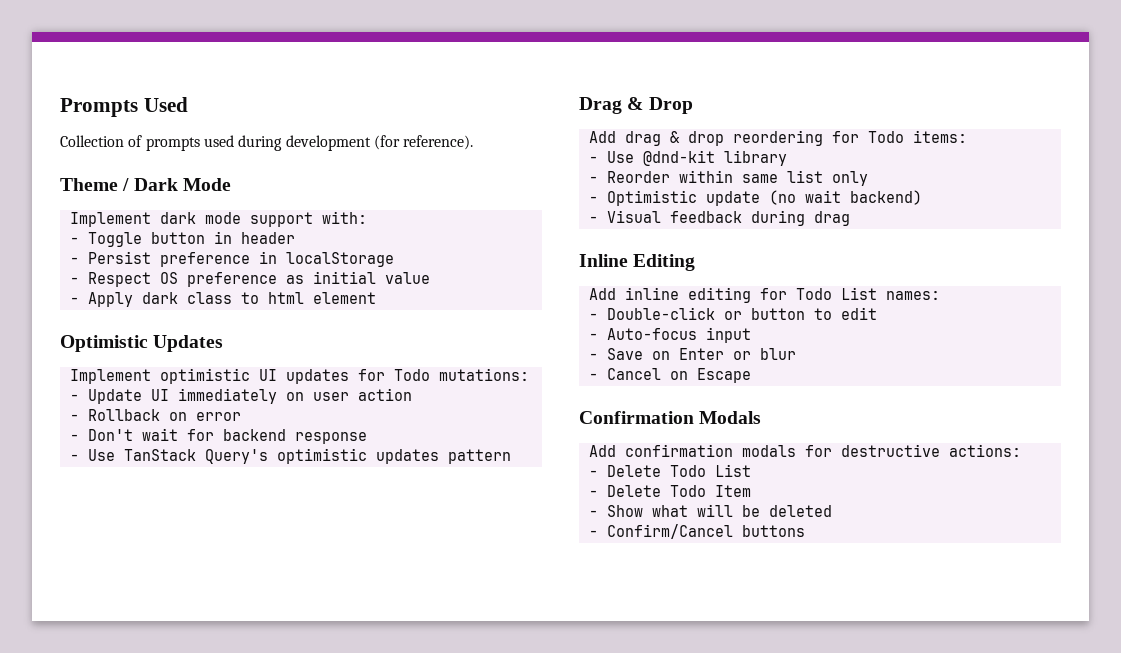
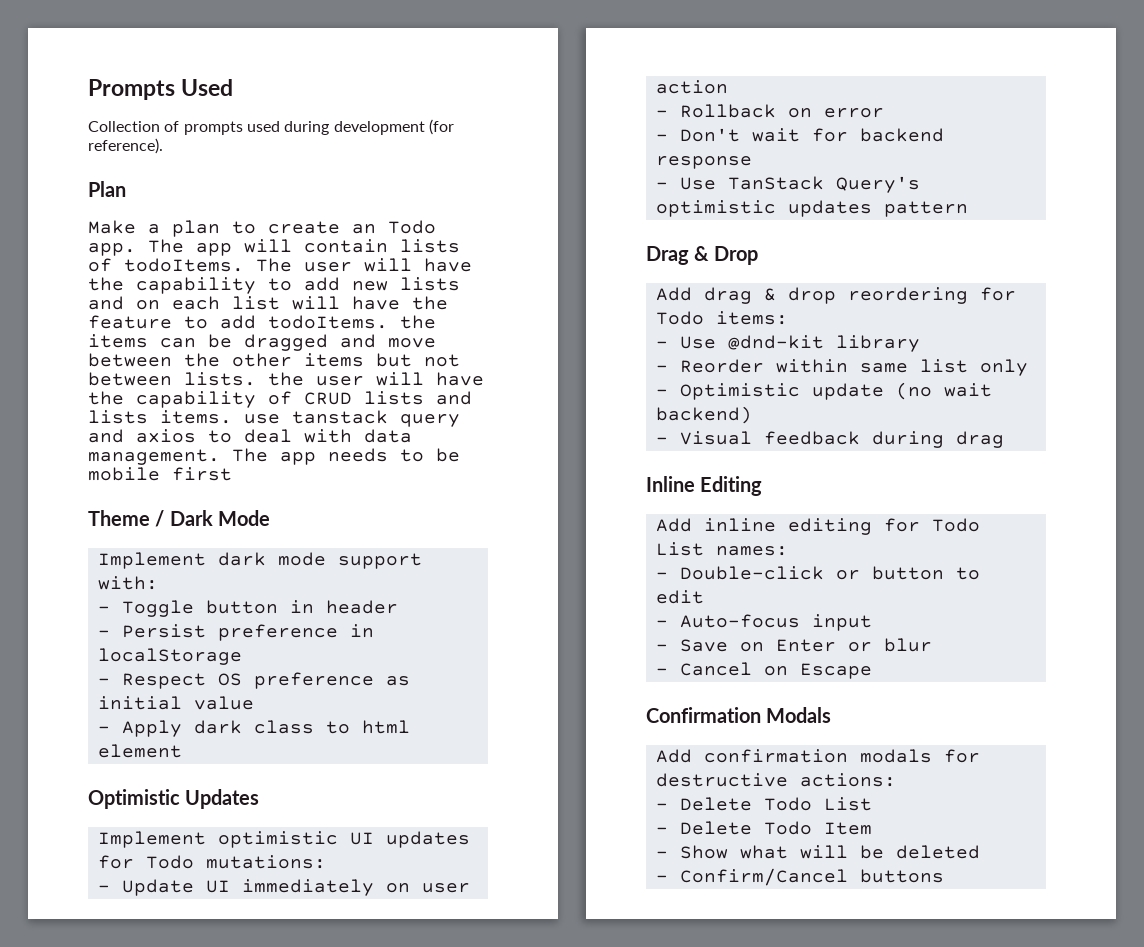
+ Plan
+ Make a plan to create an Todo app. The app will contain lists of todoItems. The user will have the capability to add new lists and on each list will have the feature to add todoItems. the items can be dragged and move between the other items but not between lists. the user will have the capability of CRUD lists and lists items. use tanstack query and axios to deal with data management. The app needs to be mobile first

